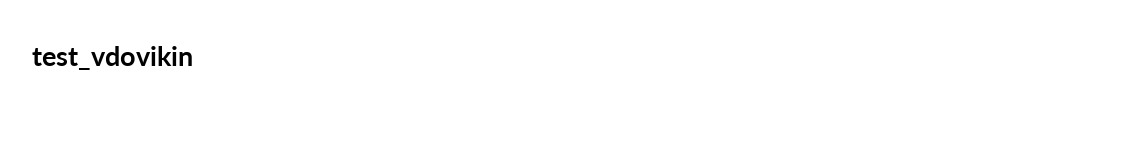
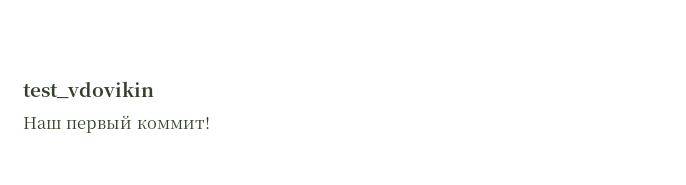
+ Наш первый коммит!

